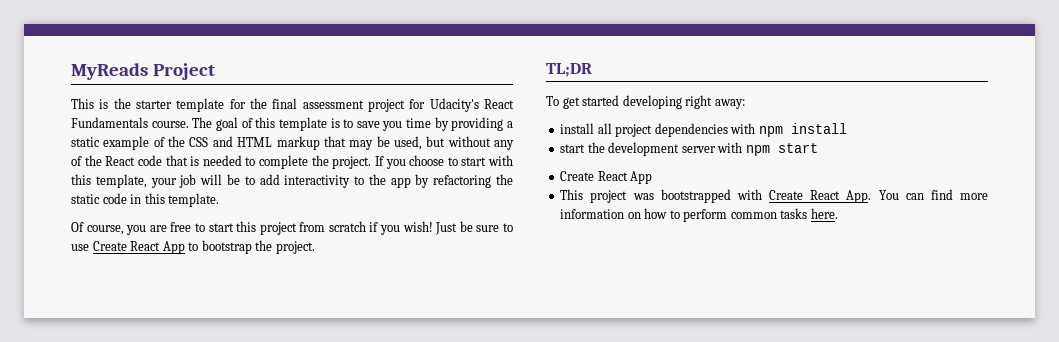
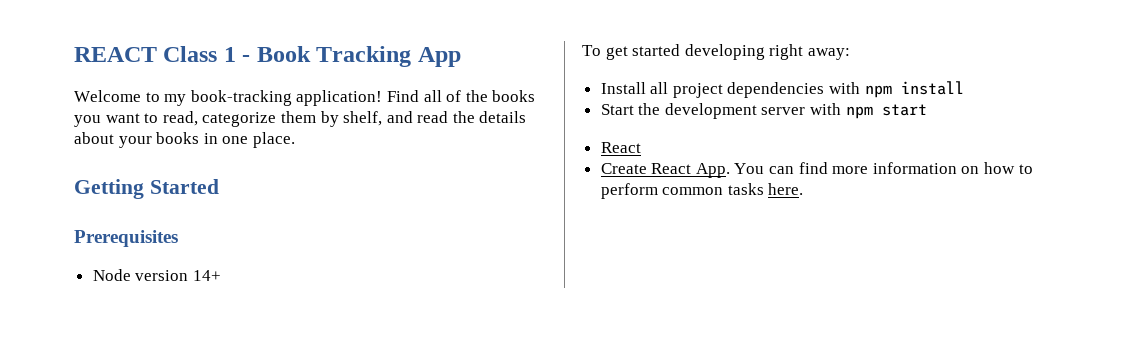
- MyReads Project
- This is the starter template for the final assessment project for Udacity's React Fundamentals course. The goal of this template is to save you time by providing a static example of the CSS and HTML markup that may be used, but without any of the React code that is needed to complete the project. If you choose to start with this template, your job will be to add interactivity to the app by refactoring the static code in this template.
- Of course, you are free to start this project from scratch if you wish! Just be sure to use Create React App to bootstrap the project.
- TL;DR
+ REACT Class 1 - Book Tracking App
+ Welcome to my book-tracking application! Find all of the books you want to read, categorize them by shelf, and read the details about your books in one place.
+ Getting Started
+ Prerequisites
+ Node version 14+
- install all project dependencies with npm install
+ Install all project dependencies with npm install
- start the development server with npm start
- Create React App
- This project was bootstrapped with Create React App. You can find more information on how to perform common tasks here.
+ Start the development server with npm start
+ React
+ Create React App. You can find more information on how to perform common tasks here.

